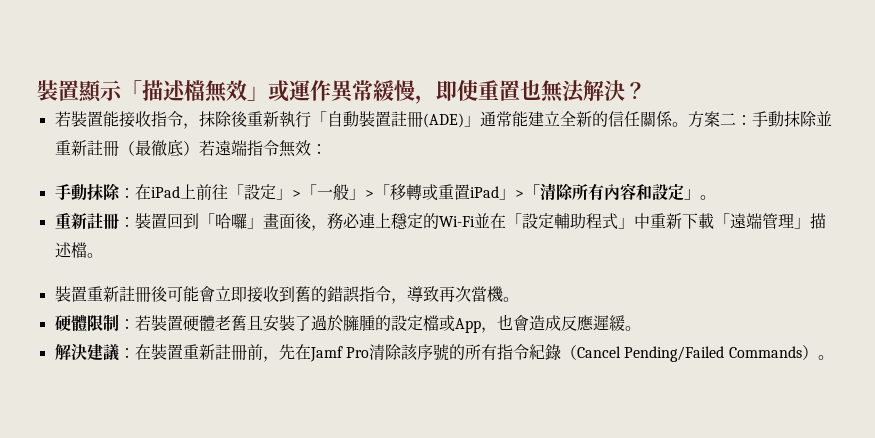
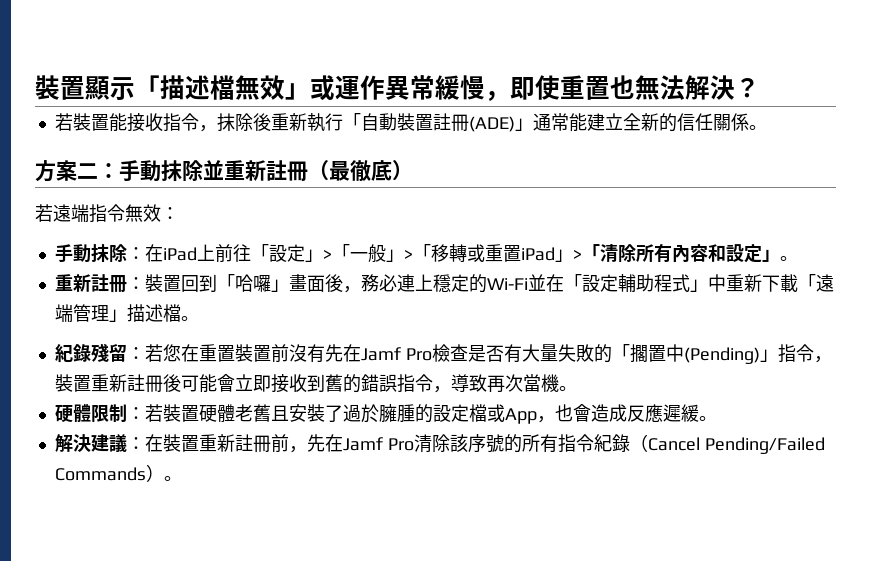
- 若裝置能接收指令，抹除後重新執行「自動裝置註冊(ADE)」通常能建立全新的信任關係。方案二：手動抹除並重新註冊（最徹底）若遠端指令無效：
+ 若裝置能接收指令，抹除後重新執行「自動裝置註冊(ADE)」通常能建立全新的信任關係。
+ 方案二：手動抹除並重新註冊（最徹底）
+ 若遠端指令無效：
- 裝置重新註冊後可能會立即接收到舊的錯誤指令，導致再次當機。
+ 紀錄殘留：若您在重置裝置前沒有先在Jamf Pro檢查是否有大量失敗的「擱置中(Pending)」指令，裝置重新註冊後可能會立即接收到舊的錯誤指令，導致再次當機。

